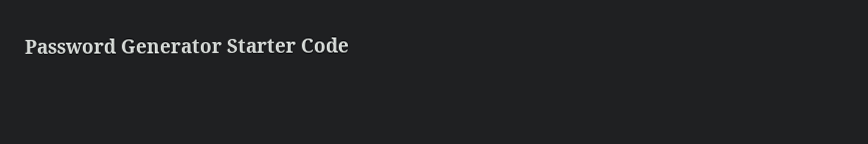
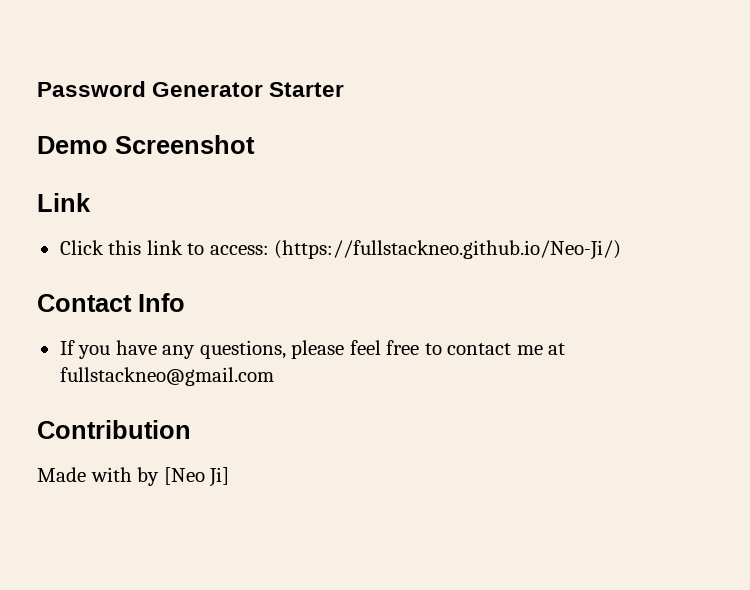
- Password Generator Starter Code
+ Password Generator Starter
+ Demo Screenshot
+ Link
+ Click this link to access: (https://fullstackneo.github.io/Neo-Ji/)
+ Contact Info
+ If you have any questions, please feel free to contact me at fullstackneo@gmail.com
+ Contribution
+ Made with by [Neo Ji]

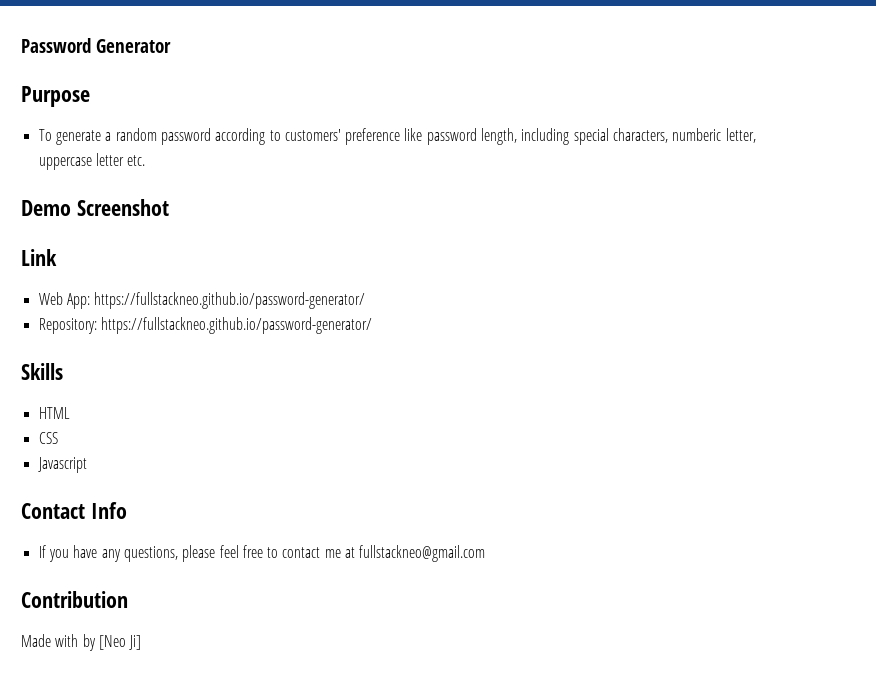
- Password Generator Starter
+ Password Generator
+ Purpose
+ To generate a random password according to customers' preference like password length, including special characters, numberic letter, uppercase letter etc.
  Demo Screenshot
  Link
- Click this link to access: (https://fullstackneo.github.io/Neo-Ji/)
+ Web App: https://fullstackneo.github.io/password-generator/
+ Repository: https://fullstackneo.github.io/password-generator/
+ Skills
+ HTML
+ CSS
+ Javascript

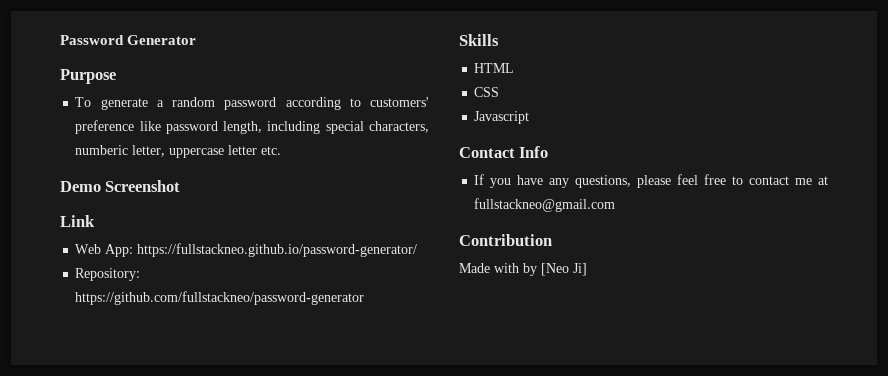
- Repository: https://fullstackneo.github.io/password-generator/
+ Repository: https://github.com/fullstackneo/password-generator

